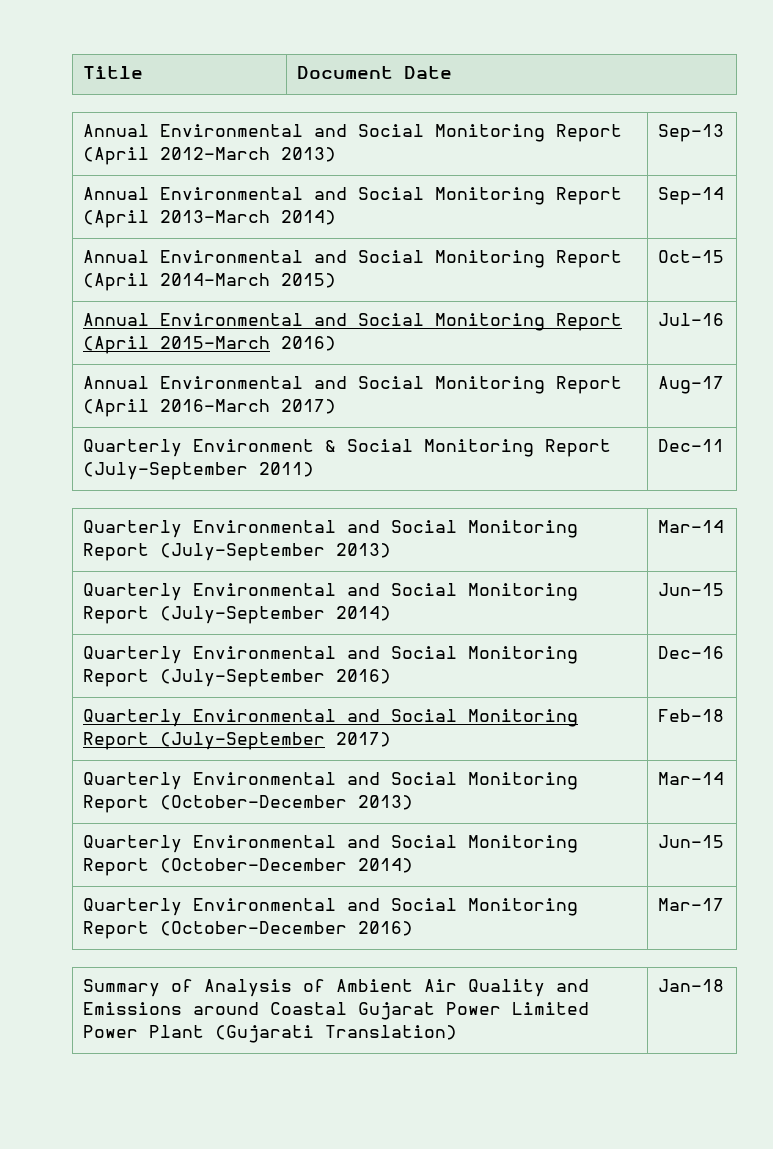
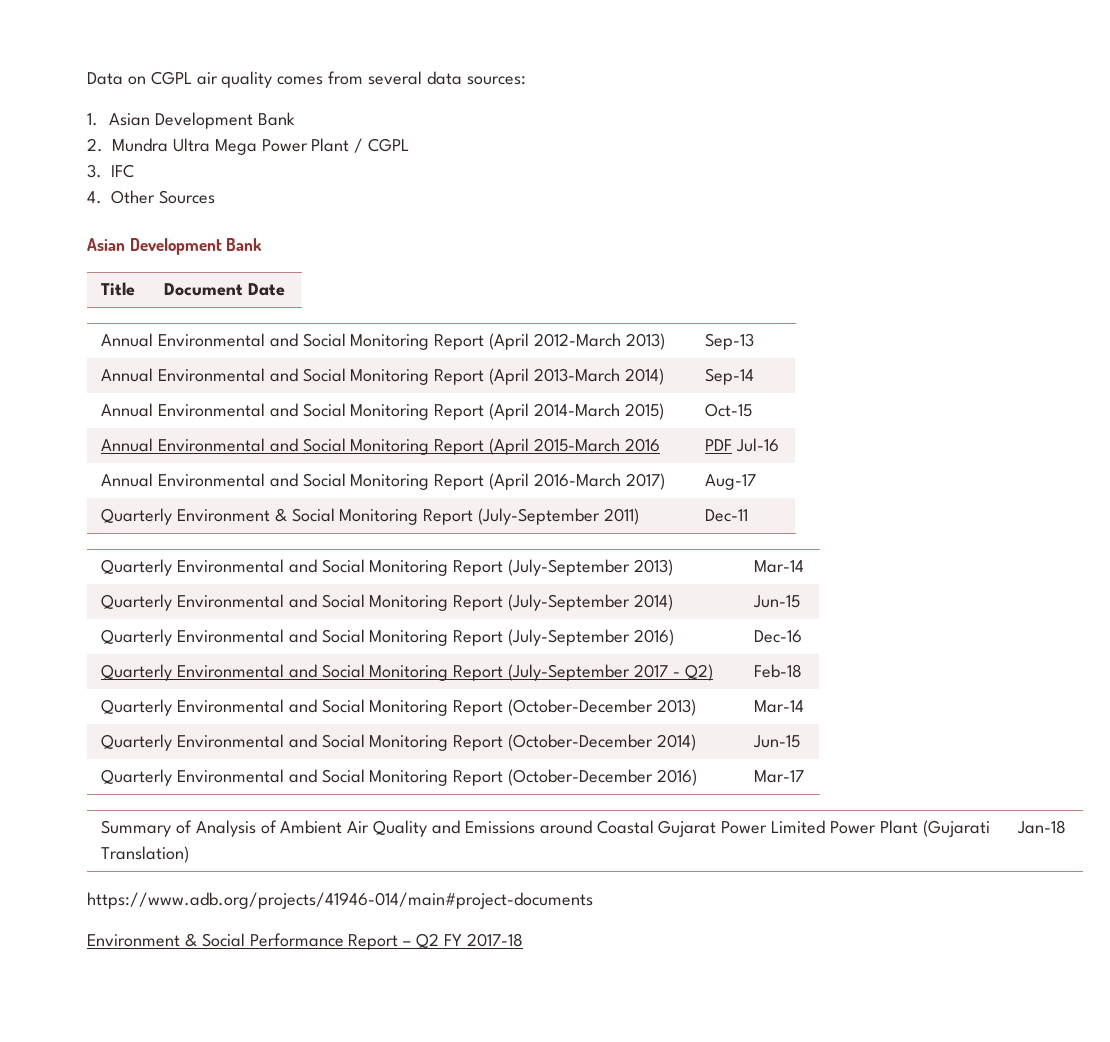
+ Data on CGPL air quality comes from several data sources:
+ 1. Asian Development Bank
+ 2. Mundra Ultra Mega Power Plant / CGPL
+ 3. IFC
+ 4. Other Sources
+ Asian Development Bank
- Annual Environmental and Social Monitoring Report (April 2015-March 2016) | Jul-16
+ Annual Environmental and Social Monitoring Report (April 2015-March 2016 | PDF Jul-16
- Quarterly Environmental and Social Monitoring Report (July-September 2017) | Feb-18
+ Quarterly Environmental and Social Monitoring Report (July-September 2017 - Q2) | Feb-18
+ https://www.adb.org/projects/41946-014/main#project-documents
+ Environment & Social Performance Report – Q2 FY 2017-18

